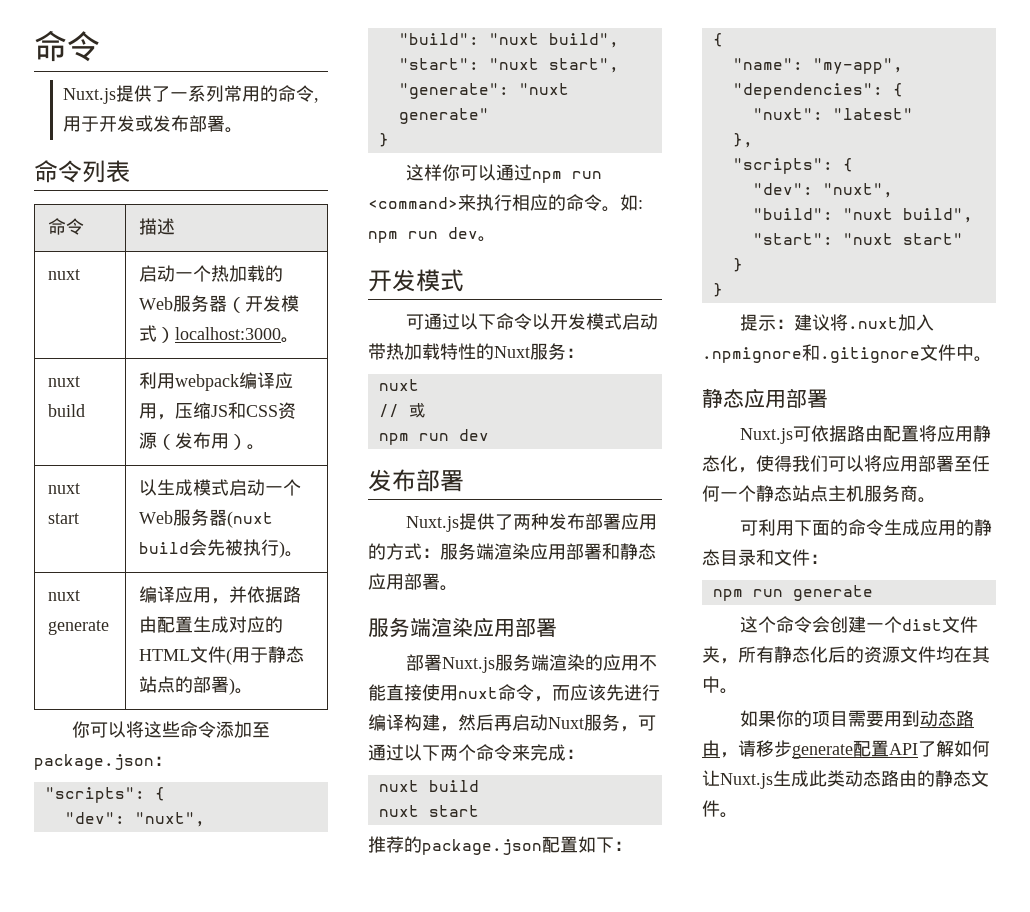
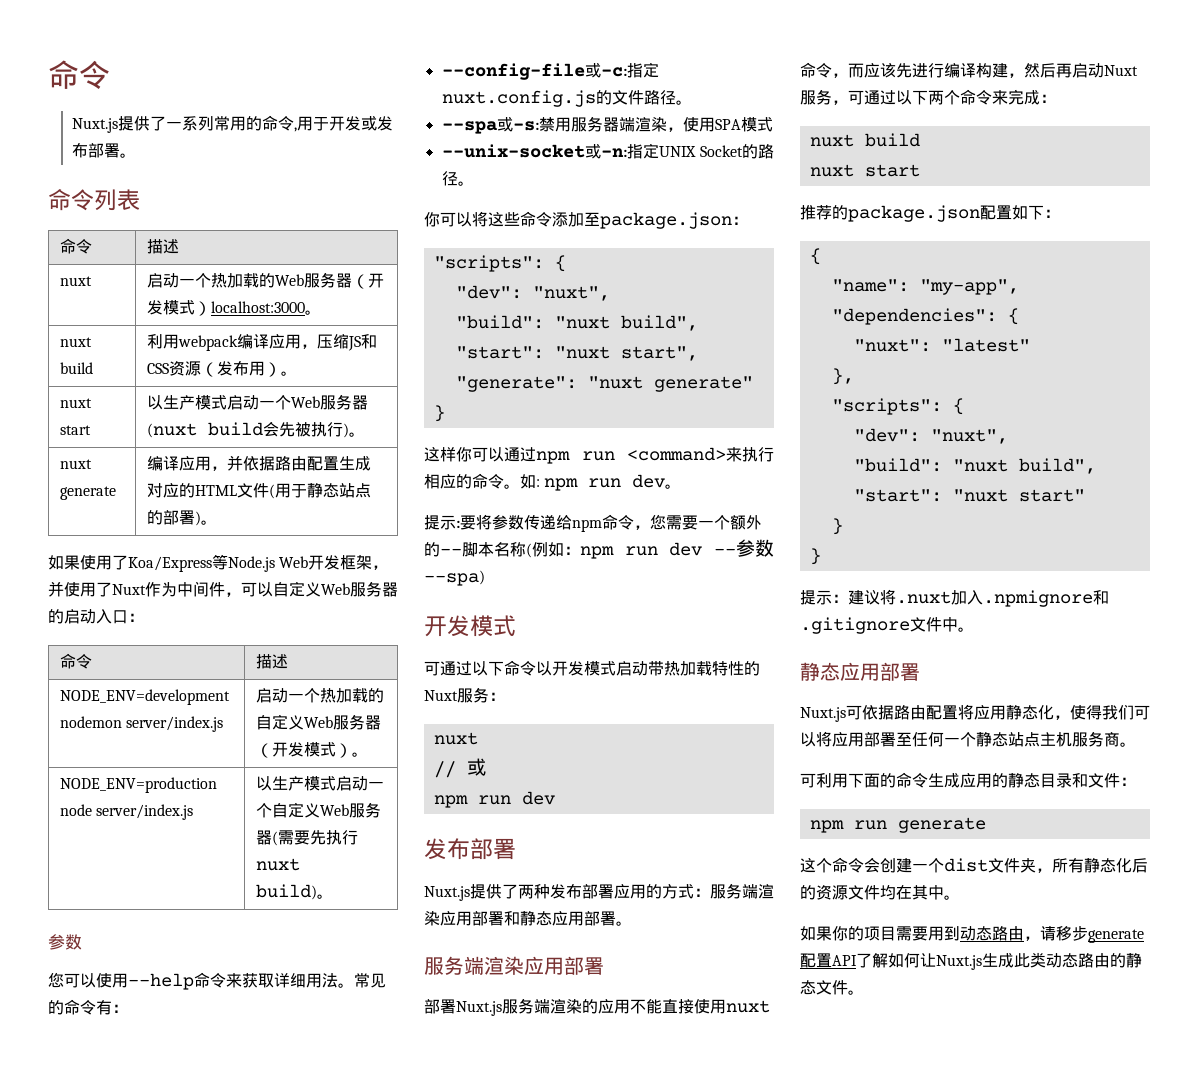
- nuxt start | 以生成模式启动一个Web服务器(nuxt build会先被执行)。
+ nuxt start | 以生产模式启动一个Web服务器(nuxt build会先被执行)。
+ 如果使用了Koa/Express等Node.js Web开发框架，并使用了Nuxt作为中间件，可以自定义Web服务器的启动入口：
+ 命令 | 描述
+ NODE_ENV=development nodemon server/index.js | 启动一个热加载的自定义Web服务器（开发模式）。
+ NODE_ENV=production node server/index.js | 以生产模式启动一个自定义Web服务器(需要先执行nuxt build)。
+ 参数
+ 您可以使用--help命令来获取详细用法。常见的命令有：
+ --config-file或-c:指定nuxt.config.js的文件路径。
+ --spa或-s:禁用服务器端渲染，使用SPA模式
+ --unix-socket或-n:指定UNIX Socket的路径。
+ 提示:要将参数传递给npm命令，您需要一个额外的--脚本名称(例如：npm run dev --参数--spa)

